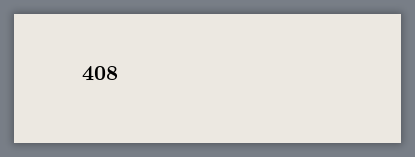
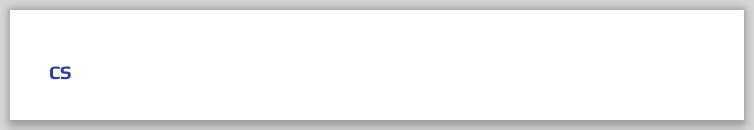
- 408
+ CS

